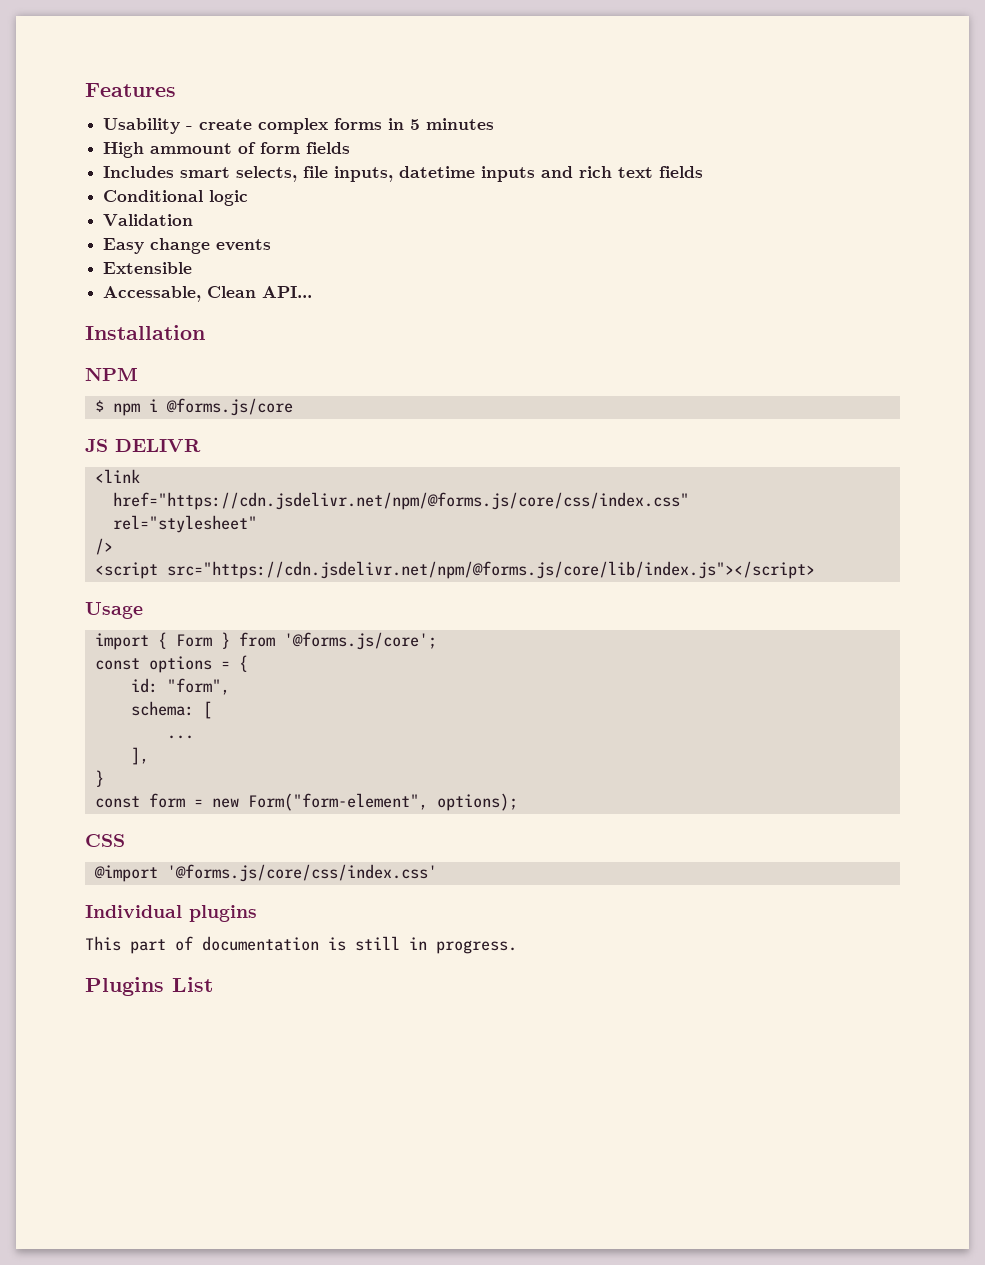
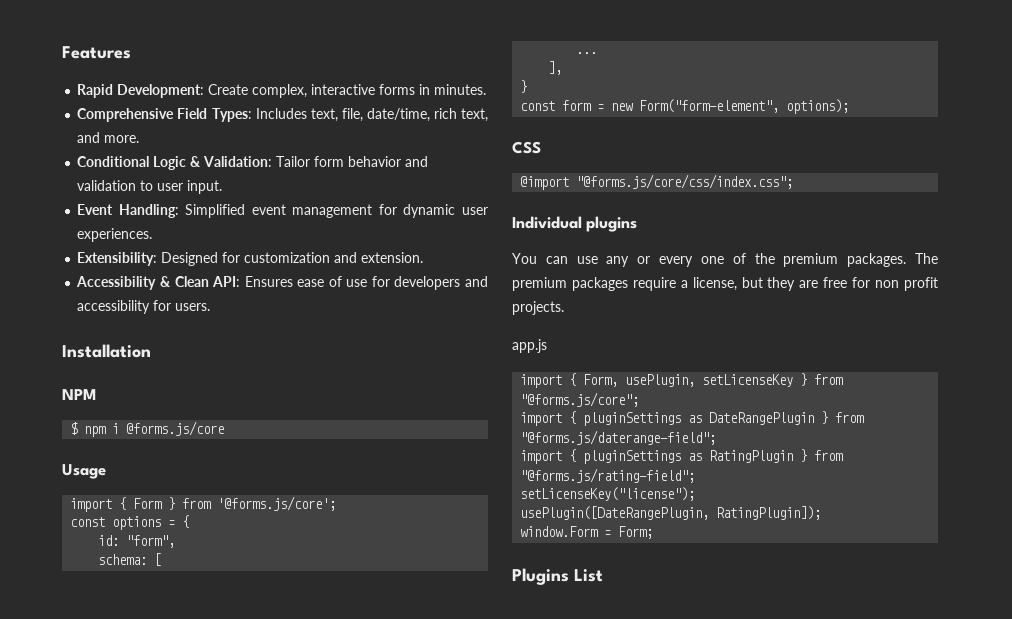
- Usability - create complex forms in 5 minutes
- High ammount of form fields
- Includes smart selects, file inputs, datetime inputs and rich text fields
- Conditional logic
- Validation
- Easy change events
- Extensible
- Accessable, Clean API...
+ Rapid Development: Create complex, interactive forms in minutes.
+ Comprehensive Field Types: Includes text, file, date/time, rich text, and more.
+ Conditional Logic & Validation: Tailor form behavior and validation to user input.
+ Event Handling: Simplified event management for dynamic user experiences.
+ Extensibility: Designed for customization and extension.
+ Accessibility & Clean API: Ensures ease of use for developers and accessibility for users.
- JS DELIVR
- <link
- href="https://cdn.jsdelivr.net/npm/@forms.js/core/css/index.css"
- rel="stylesheet"
- />
- <script src="https://cdn.jsdelivr.net/npm/@forms.js/core/lib/index.js"></script>
- @import '@forms.js/core/css/index.css'
+ @import "@forms.js/core/css/index.css";
- This part of documentation is still in progress.
+ You can use any or every one of the premium packages. The premium packages require a license, but they are free for non profit projects.
+ app.js
+ import { Form, usePlugin, setLicenseKey } from "@forms.js/core";
+ import { pluginSettings as DateRangePlugin } from "@forms.js/daterange-field";
+ import { pluginSettings as RatingPlugin } from "@forms.js/rating-field";
+ setLicenseKey("license");
+ usePlugin([DateRangePlugin, RatingPlugin]);
+ window.Form = Form;

